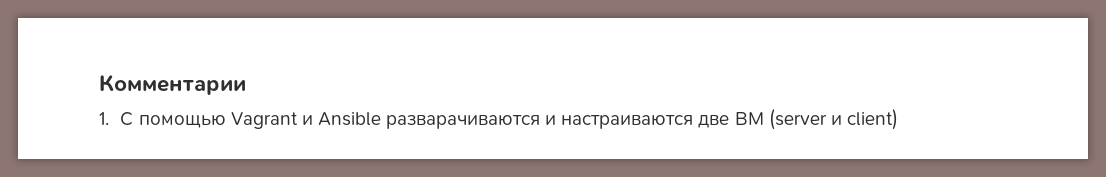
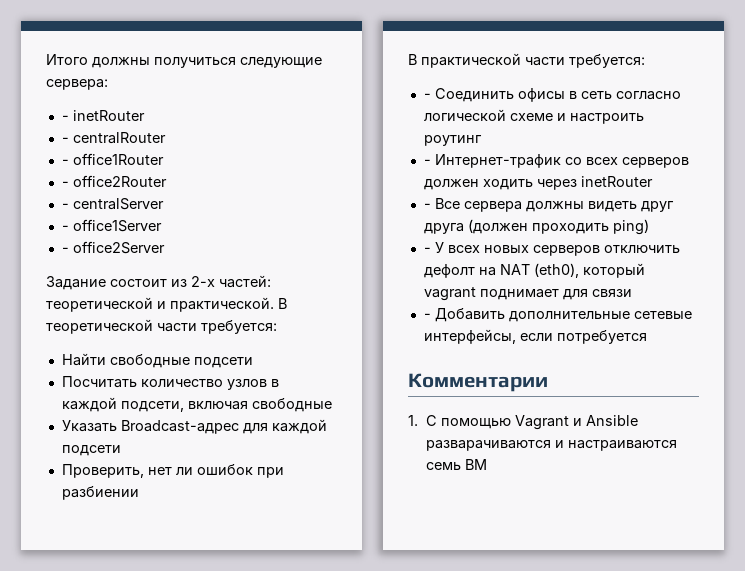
+ Итого должны получиться следующие сервера:
+ - inetRouter
+ - centralRouter
+ - office1Router
+ - office2Router
+ - centralServer
+ - office1Server
+ - office2Server
+ Задание состоит из 2-х частей: теоретической и практической. В теоретической части требуется:
+ Найти свободные подсети
+ Посчитать количество узлов в каждой подсети, включая свободные
+ Указать Broadcast-адрес для каждой подсети
+ Проверить, нет ли ошибок при разбиении
+ В практической части требуется:
+ - Соединить офисы в сеть согласно логической схеме и настроить роутинг
+ - Интернет-трафик со всех серверов должен ходить через inetRouter
+ - Все сервера должны видеть друг друга (должен проходить ping)
+ - У всех новых серверов отключить дефолт на NAT (eth0), который vagrant поднимает для связи
+ - Добавить дополнительные сетевые интерфейсы, если потребуется
- 1. С помощью Vagrant и Ansible разварачиваются и настраиваются две ВМ (server и client)
+ 1. С помощью Vagrant и Ansible разварачиваются и настраиваются семь ВМ

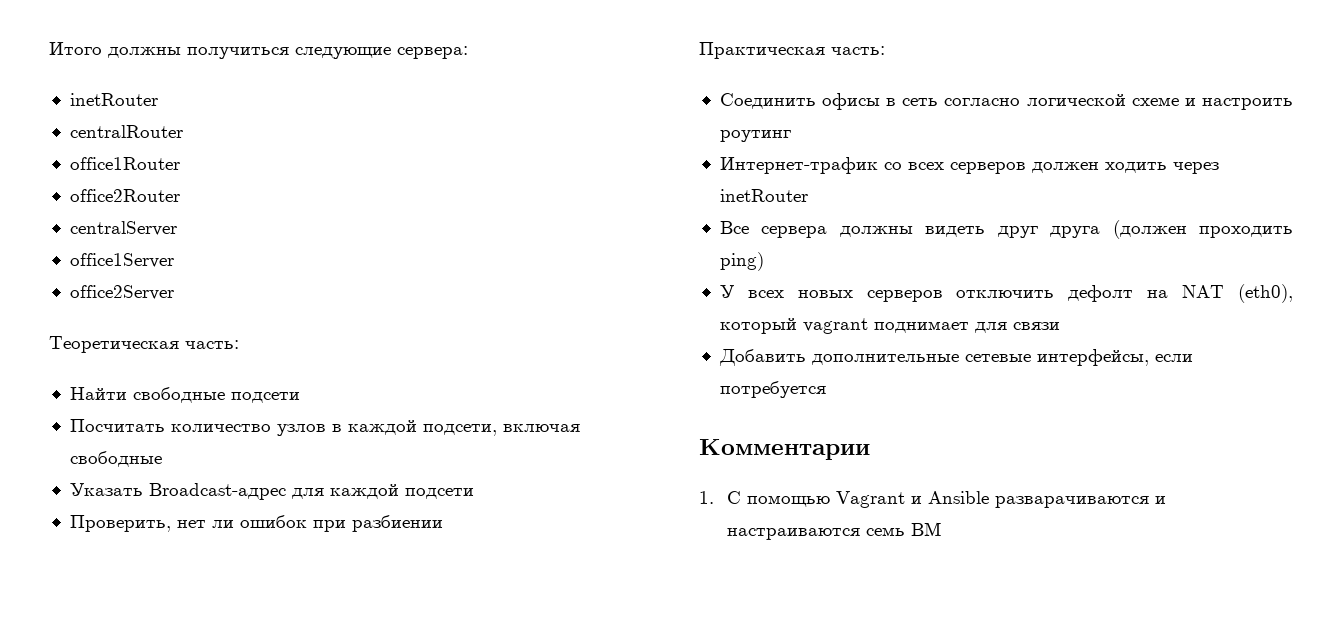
  Итого должны получиться следующие сервера:
- - inetRouter
- - centralRouter
+ inetRouter
+ centralRouter
- - office1Router
+ office1Router
- - office2Router
+ office2Router
- - centralServer
+ centralServer
- - office1Server
+ office1Server
- - office2Server
+ office2Server
- Задание состоит из 2-х частей: теоретической и практической. В теоретической части требуется:
+ Теоретическая часть:
- В практической части требуется:
- - Соединить офисы в сеть согласно логической схеме и настроить роутинг
+ Практическая часть:
+ Соединить офисы в сеть согласно логической схеме и настроить роутинг
- - Интернет-трафик со всех серверов должен ходить через inetRouter
+ Интернет-трафик со всех серверов должен ходить через inetRouter
- - Все сервера должны видеть друг друга (должен проходить ping)
+ Все сервера должны видеть друг друга (должен проходить ping)
- - У всех новых серверов отключить дефолт на NAT (eth0), который vagrant поднимает для связи
+ У всех новых серверов отключить дефолт на NAT (eth0), который vagrant поднимает для связи
- - Добавить дополнительные сетевые интерфейсы, если потребуется
+ Добавить дополнительные сетевые интерфейсы, если потребуется

